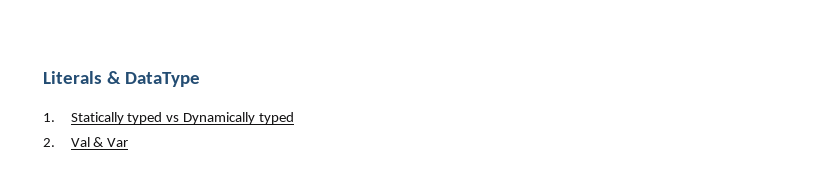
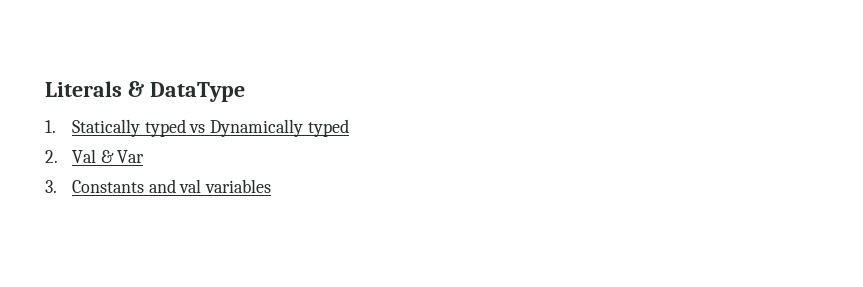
+ 3. Constants and val variables

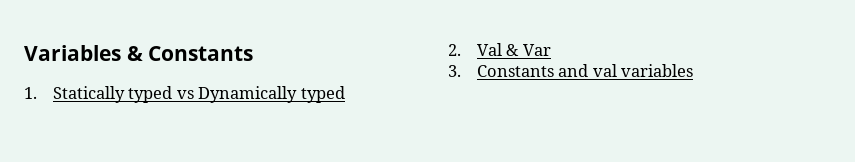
- Literals & DataType
+ Variables & Constants

